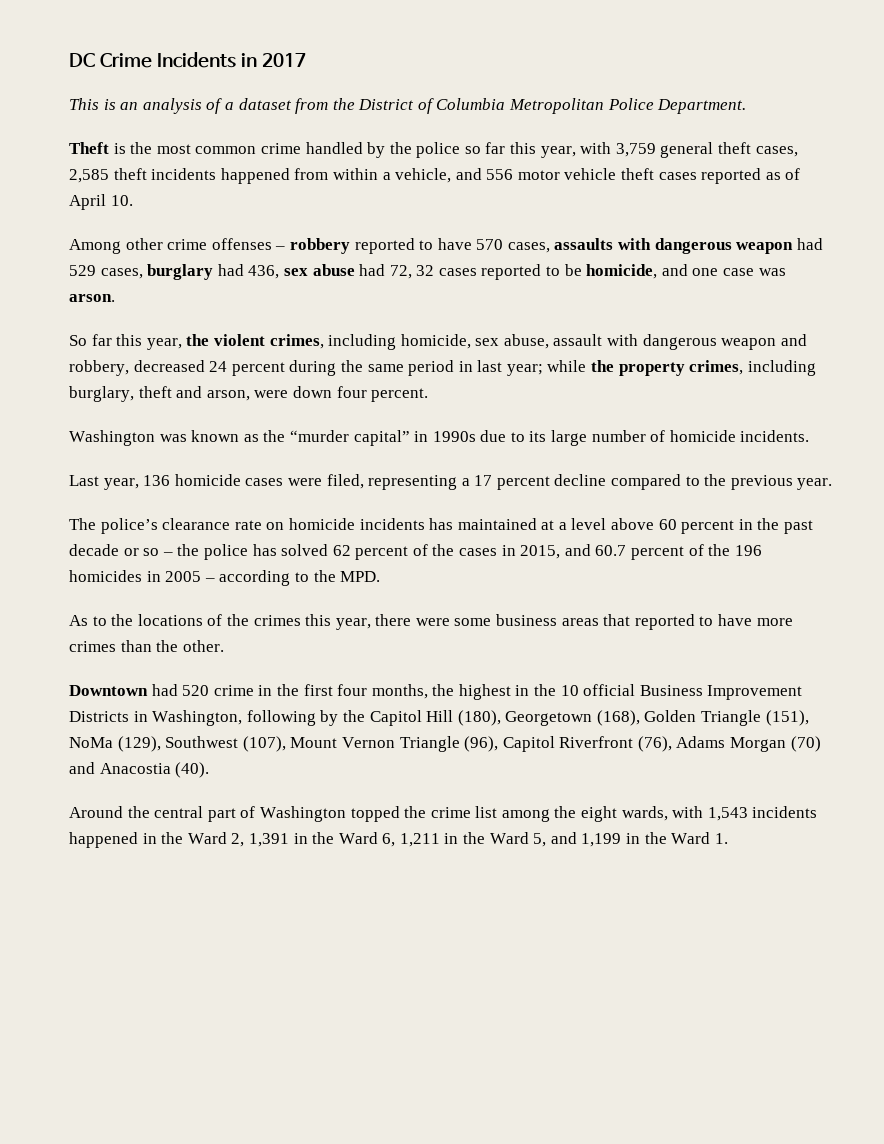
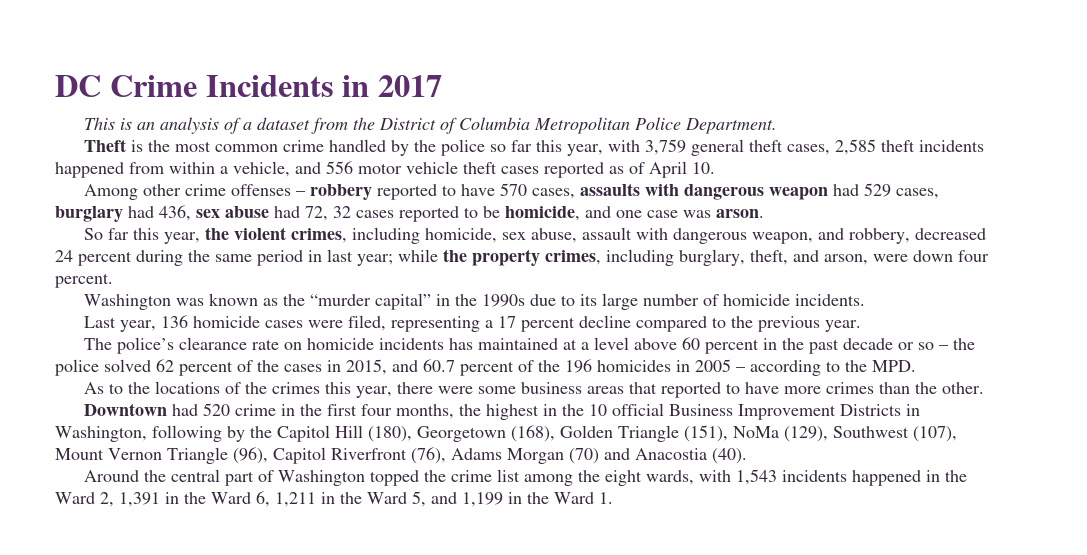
- So far this year, the violent crimes, including homicide, sex abuse, assault with dangerous weapon and robbery, decreased 24 percent during the same period in last year; while the property crimes, including burglary, theft and arson, were down four percent.
+ So far this year, the violent crimes, including homicide, sex abuse, assault with dangerous weapon, and robbery, decreased 24 percent during the same period in last year; while the property crimes, including burglary, theft, and arson, were down four percent.
- Washington was known as the “murder capital” in 1990s due to its large number of homicide incidents.
+ Washington was known as the “murder capital” in the 1990s due to its large number of homicide incidents.
- The police’s clearance rate on homicide incidents has maintained at a level above 60 percent in the past decade or so – the police has solved 62 percent of the cases in 2015, and 60.7 percent of the 196 homicides in 2005 – according to the MPD.
+ The police’s clearance rate on homicide incidents has maintained at a level above 60 percent in the past decade or so – the police solved 62 percent of the cases in 2015, and 60.7 percent of the 196 homicides in 2005 – according to the MPD.

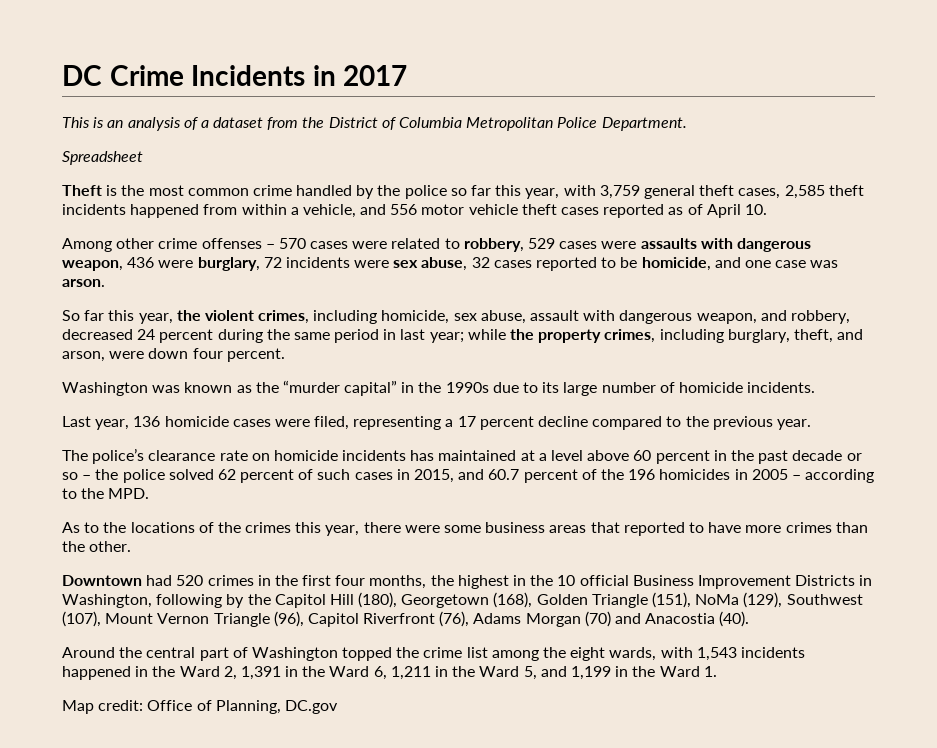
+ Spreadsheet
- Among other crime offenses – robbery reported to have 570 cases, assaults with dangerous weapon had 529 cases, burglary had 436, sex abuse had 72, 32 cases reported to be homicide, and one case was arson.
+ Among other crime offenses – 570 cases were related to robbery, 529 cases were assaults with dangerous weapon, 436 were burglary, 72 incidents were sex abuse, 32 cases reported to be homicide, and one case was arson.
- The police’s clearance rate on homicide incidents has maintained at a level above 60 percent in the past decade or so – the police solved 62 percent of the cases in 2015, and 60.7 percent of the 196 homicides in 2005 – according to the MPD.
+ The police’s clearance rate on homicide incidents has maintained at a level above 60 percent in the past decade or so – the police solved 62 percent of such cases in 2015, and 60.7 percent of the 196 homicides in 2005 – according to the MPD.
- Downtown had 520 crime in the first four months, the highest in the 10 official Business Improvement Districts in Washington, following by the Capitol Hill (180), Georgetown (168), Golden Triangle (151), NoMa (129), Southwest (107), Mount Vernon Triangle (96), Capitol Riverfront (76), Adams Morgan (70) and Anacostia (40).
+ Downtown had 520 crimes in the first four months, the highest in the 10 official Business Improvement Districts in Washington, following by the Capitol Hill (180), Georgetown (168), Golden Triangle (151), NoMa (129), Southwest (107), Mount Vernon Triangle (96), Capitol Riverfront (76), Adams Morgan (70) and Anacostia (40).
+ Map credit: Office of Planning, DC.gov

